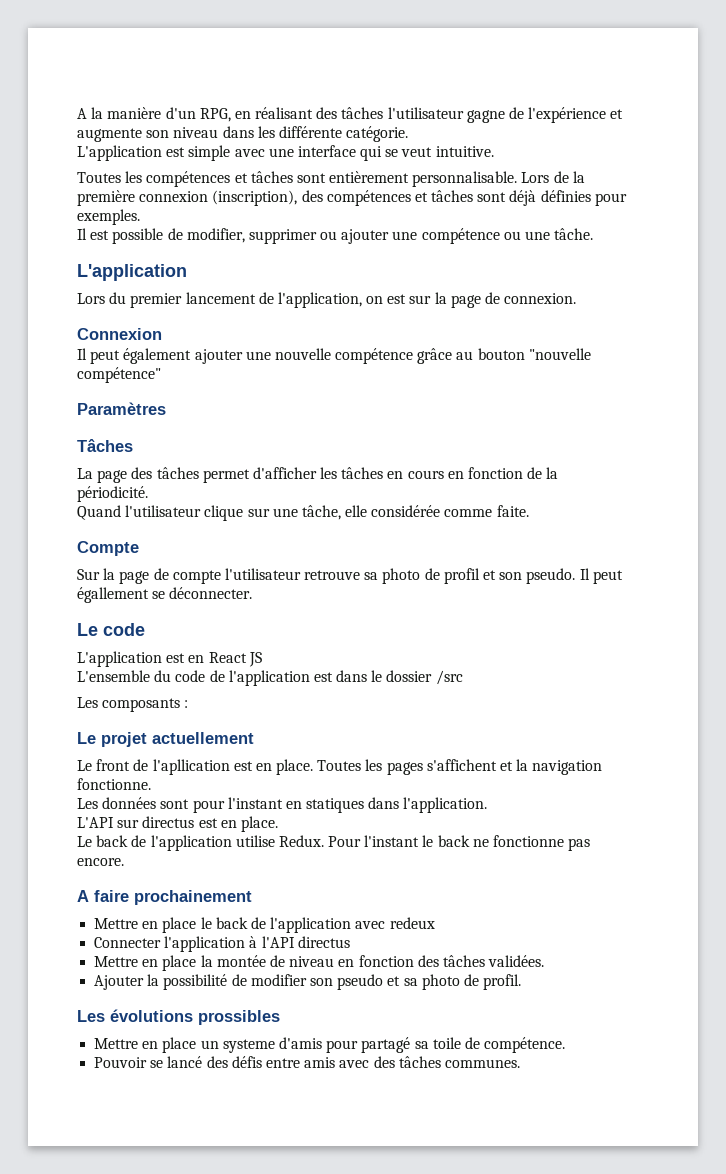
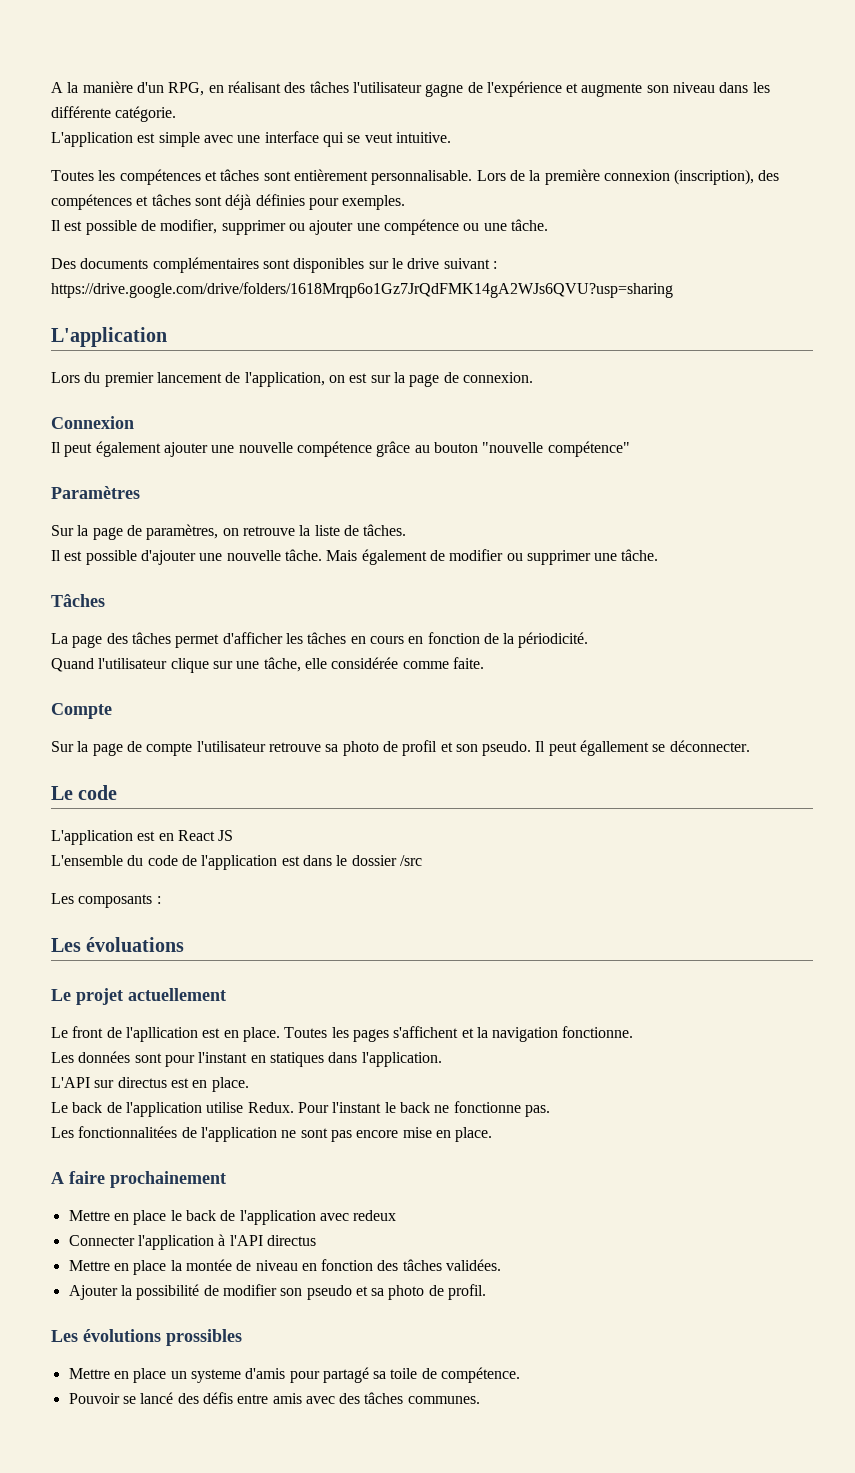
+ Des documents complémentaires sont disponibles sur le drive suivant : https://drive.google.com/drive/folders/1618Mrqp6o1Gz7JrQdFMK14gA2WJs6QVU?usp=sharing
+ Sur la page de paramètres, on retrouve la liste de tâches.
+ Il est possible d'ajouter une nouvelle tâche. Mais également de modifier ou supprimer une tâche.
+ Les évoluations
- Pour l'instant le back ne fonctionne pas encore.
+ Pour l'instant le back ne fonctionne pas.
+ Les fonctionnalitées de l'application ne sont pas encore mise en place.

